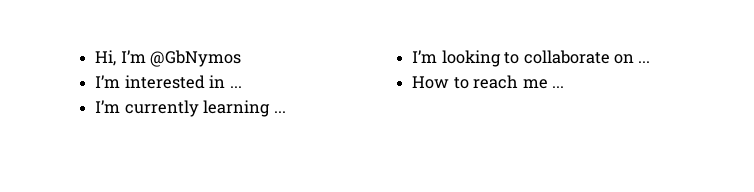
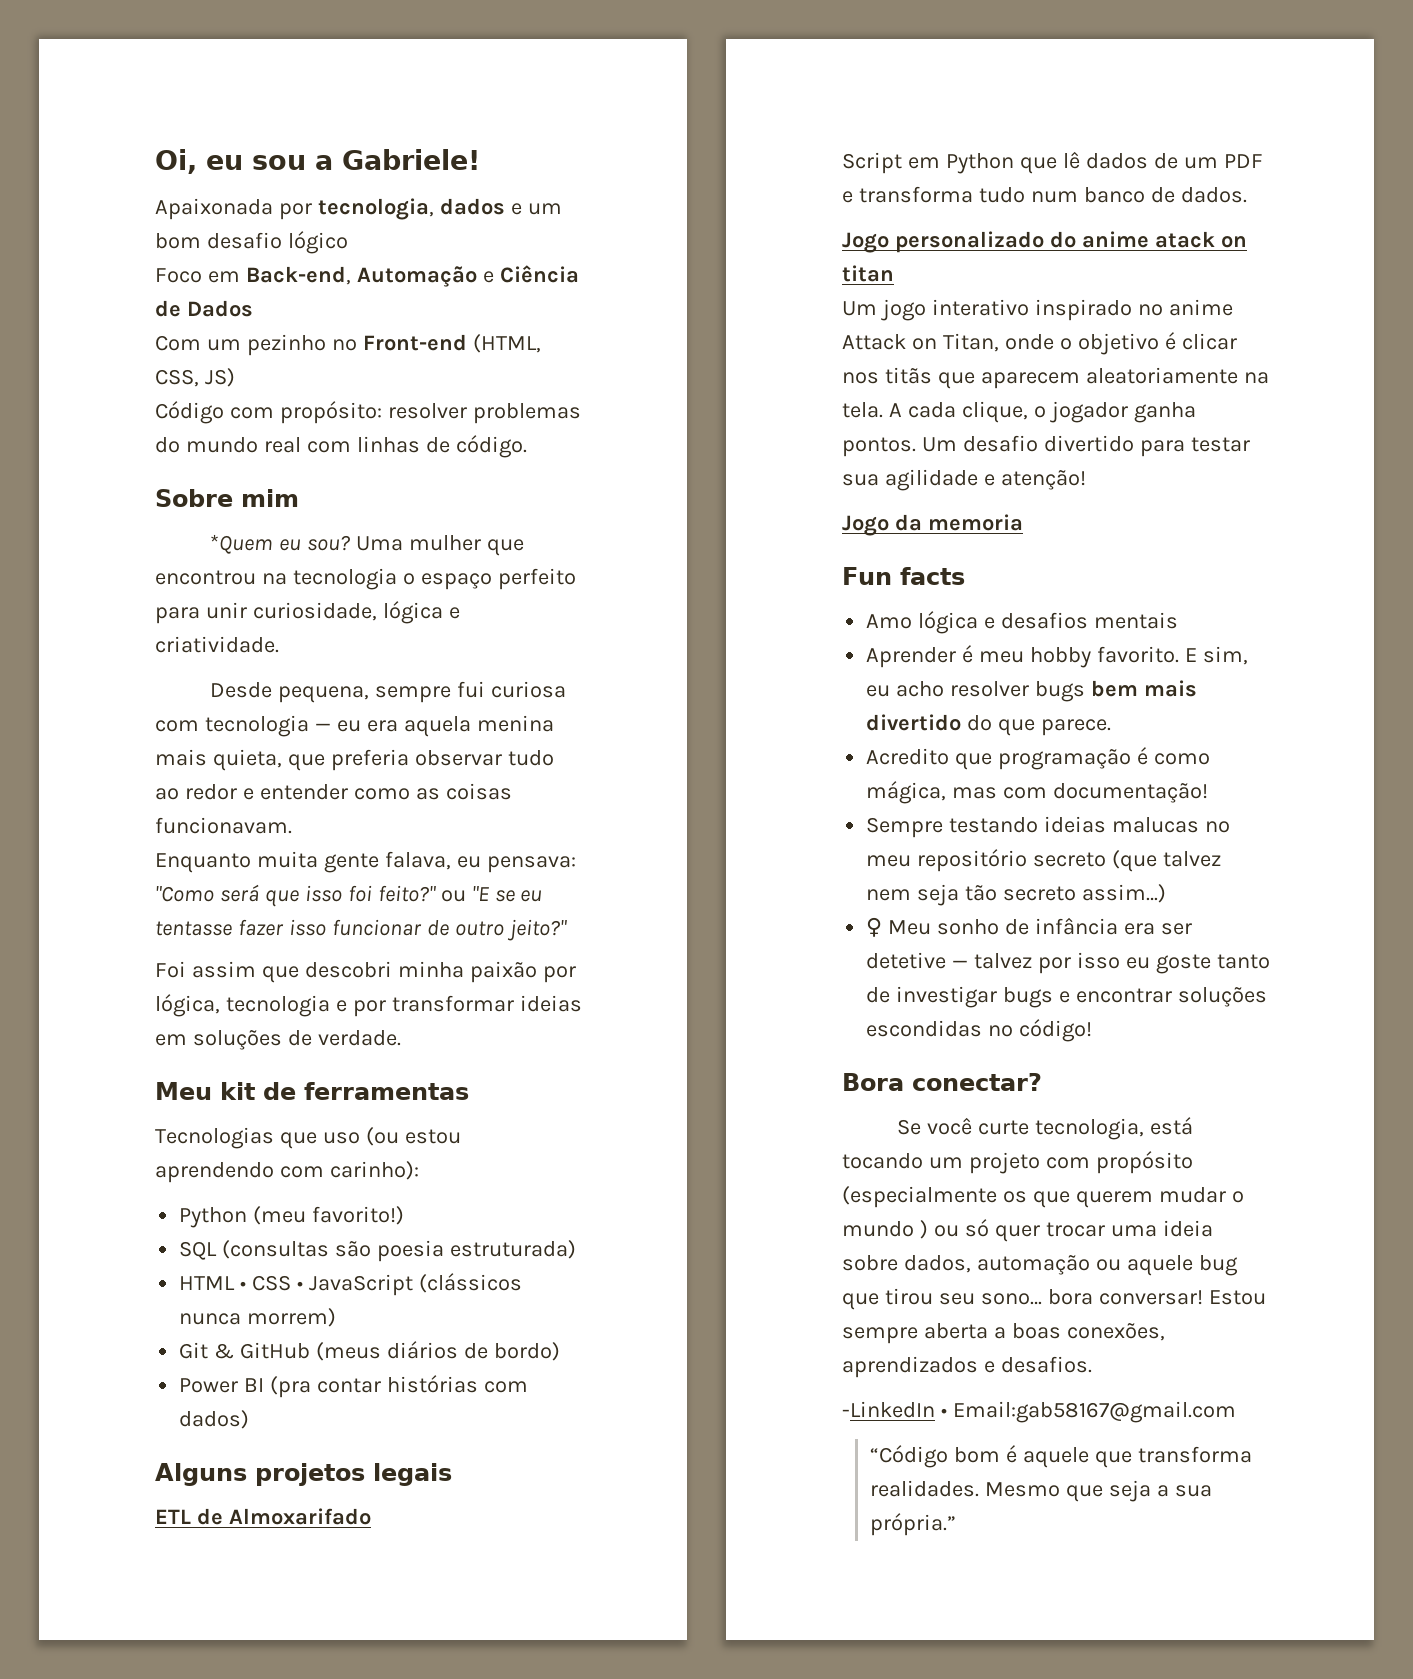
- Hi, I’m @GbNymos
- I’m interested in ...
- I’m currently learning ...
- I’m looking to collaborate on ...
- How to reach me ...
+ Oi, eu sou a Gabriele!
+ Apaixonada por tecnologia, dados e um bom desafio lógico
+ Foco em Back-end, Automação e Ciência de Dados
+ Com um pezinho no Front-end (HTML, CSS, JS)
+ Código com propósito: resolver problemas do mundo real com linhas de código.
+ Sobre mim
+ *Quem eu sou? Uma mulher que encontrou na tecnologia o espaço perfeito para unir curiosidade, lógica e criatividade.
+ Desde pequena, sempre fui curiosa com tecnologia — eu era aquela menina mais quieta, que preferia observar tudo ao redor e entender como as coisas funcionavam.
+ Enquanto muita gente falava, eu pensava: "Como será que isso foi feito?" ou "E se eu tentasse fazer isso funcionar de outro jeito?"
+ Foi assim que descobri minha paixão por lógica, tecnologia e por transformar ideias em soluções de verdade.
+ Meu kit de ferramentas
+ Tecnologias que uso (ou estou aprendendo com carinho):
+ Python (meu favorito!)
+ SQL (consultas são poesia estruturada)
+ HTML • CSS • JavaScript (clássicos nunca morrem)
+ Git & GitHub (meus diários de bordo)
+ Power BI (pra contar histórias com dados)
+ Alguns projetos legais
+ ETL de Almoxarifado
+ Script em Python que lê dados de um PDF e transforma tudo num banco de dados.
+ Jogo personalizado do anime atack on titan
+ Um jogo interativo inspirado no anime Attack on Titan, onde o objetivo é clicar nos titãs que aparecem aleatoriamente na tela. A cada clique, o jogador ganha pontos. Um desafio divertido para testar sua agilidade e atenção!
+ Jogo da memoria
+ Fun facts
+ Amo lógica e desafios mentais
+ Aprender é meu hobby favorito. E sim, eu acho resolver bugs bem mais divertido do que parece.
+ Acredito que programação é como mágica, mas com documentação!
+ Sempre testando ideias malucas no meu repositório secreto (que talvez nem seja tão secreto assim…)
+ ♀ Meu sonho de infância era ser detetive — talvez por isso eu goste tanto de investigar bugs e encontrar soluções escondidas no código!
+ Bora conectar?
+ Se você curte tecnologia, está tocando um projeto com propósito (especialmente os que querem mudar o mundo ) ou só quer trocar uma ideia sobre dados, automação ou aquele bug que tirou seu sono… bora conversar! Estou sempre aberta a boas conexões, aprendizados e desafios.
+ -LinkedIn • Email:gab58167@gmail.com
+ “Código bom é aquele que transforma realidades. Mesmo que seja a sua própria.”

